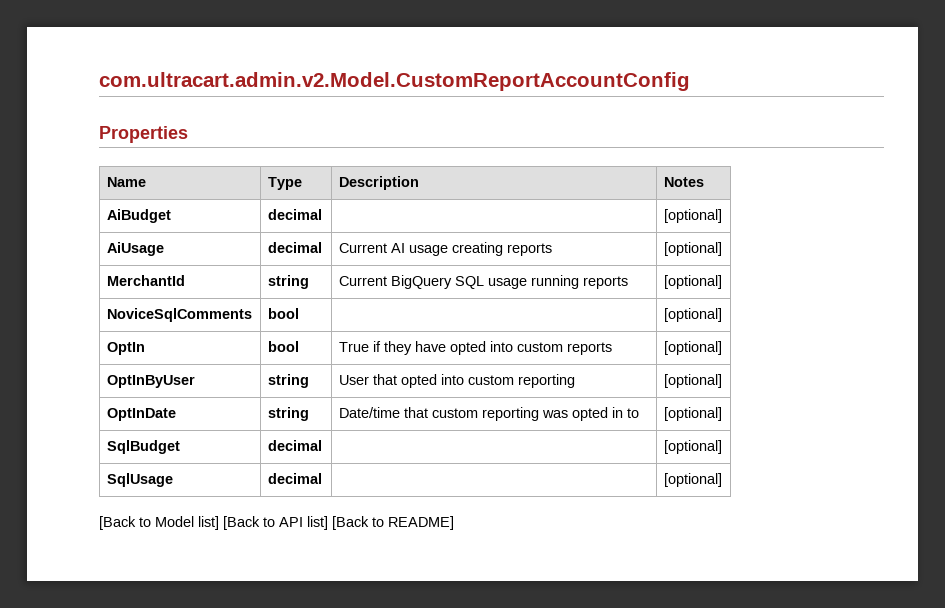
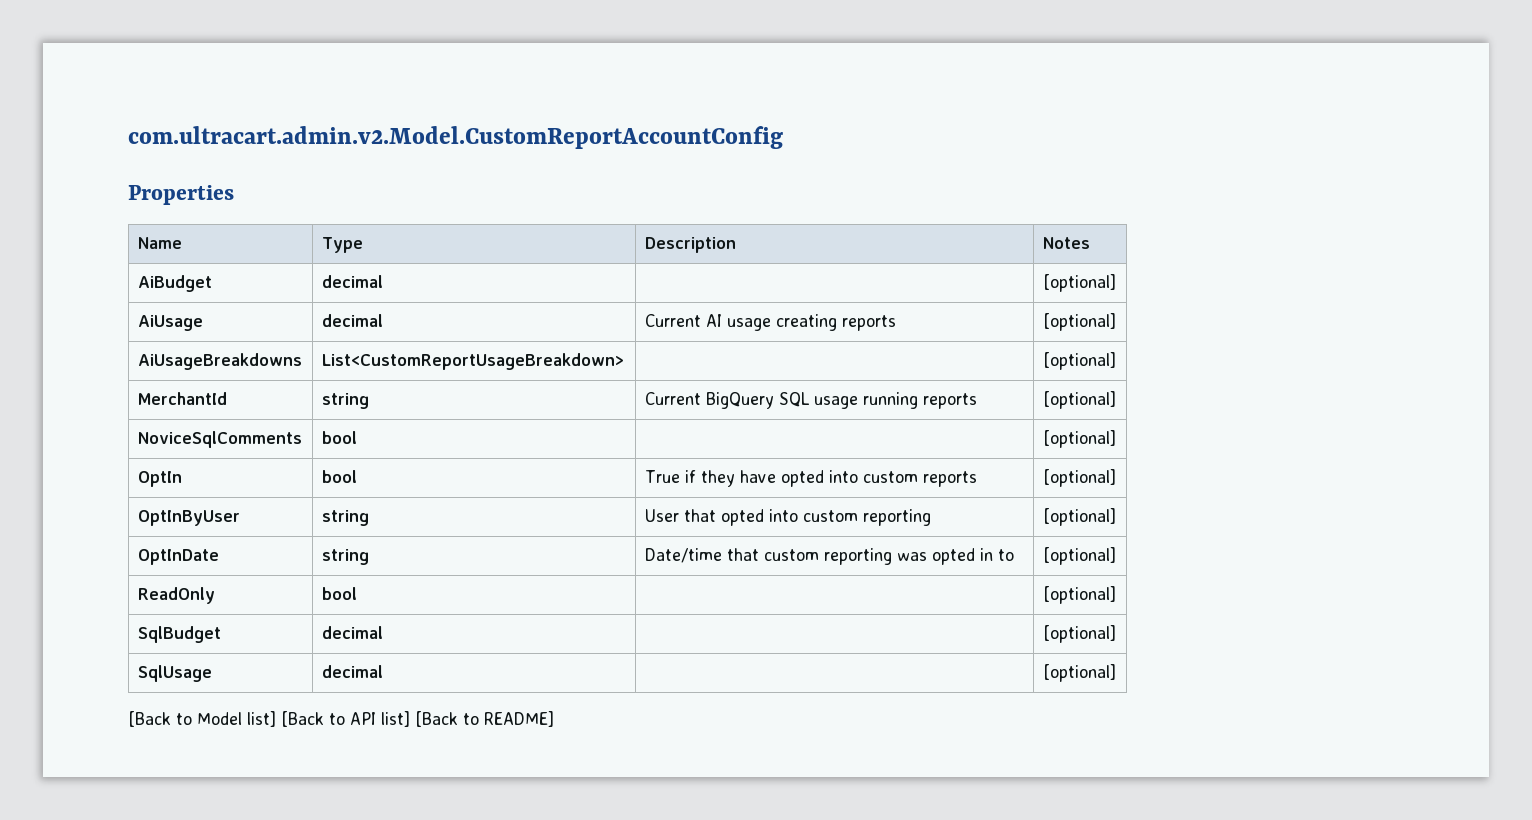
+ AiUsageBreakdowns | List<CustomReportUsageBreakdown> | | [optional]
+ ReadOnly | bool | | [optional]

